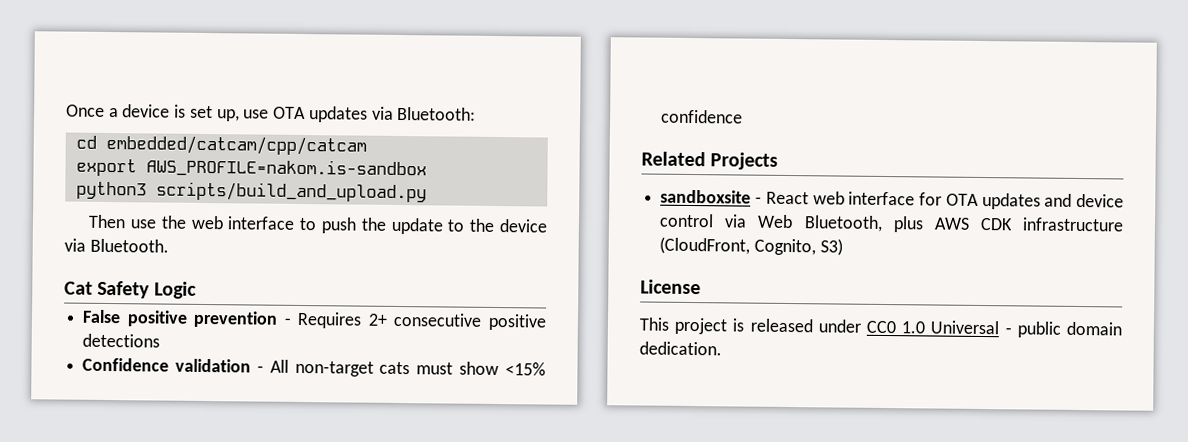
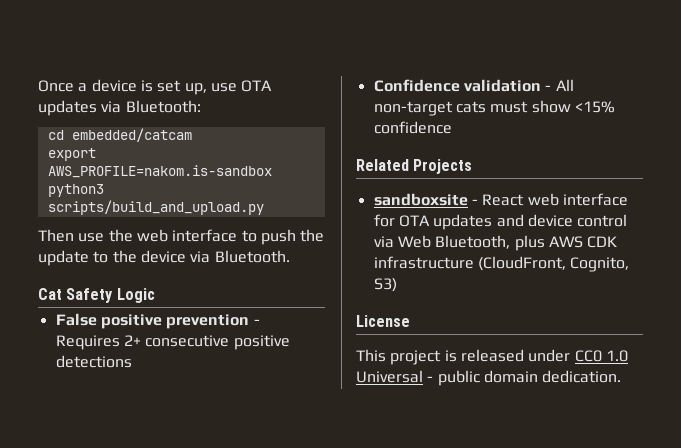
- cd embedded/catcam/cpp/catcam
+ cd embedded/catcam

